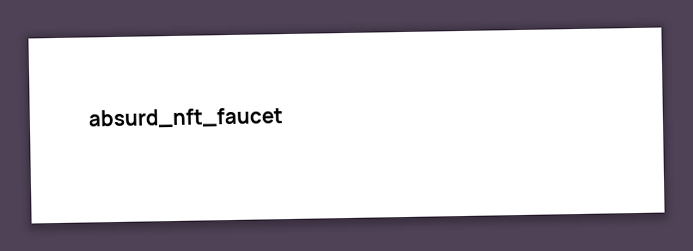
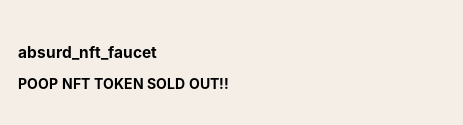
+ POOP NFT TOKEN SOLD OUT!!

